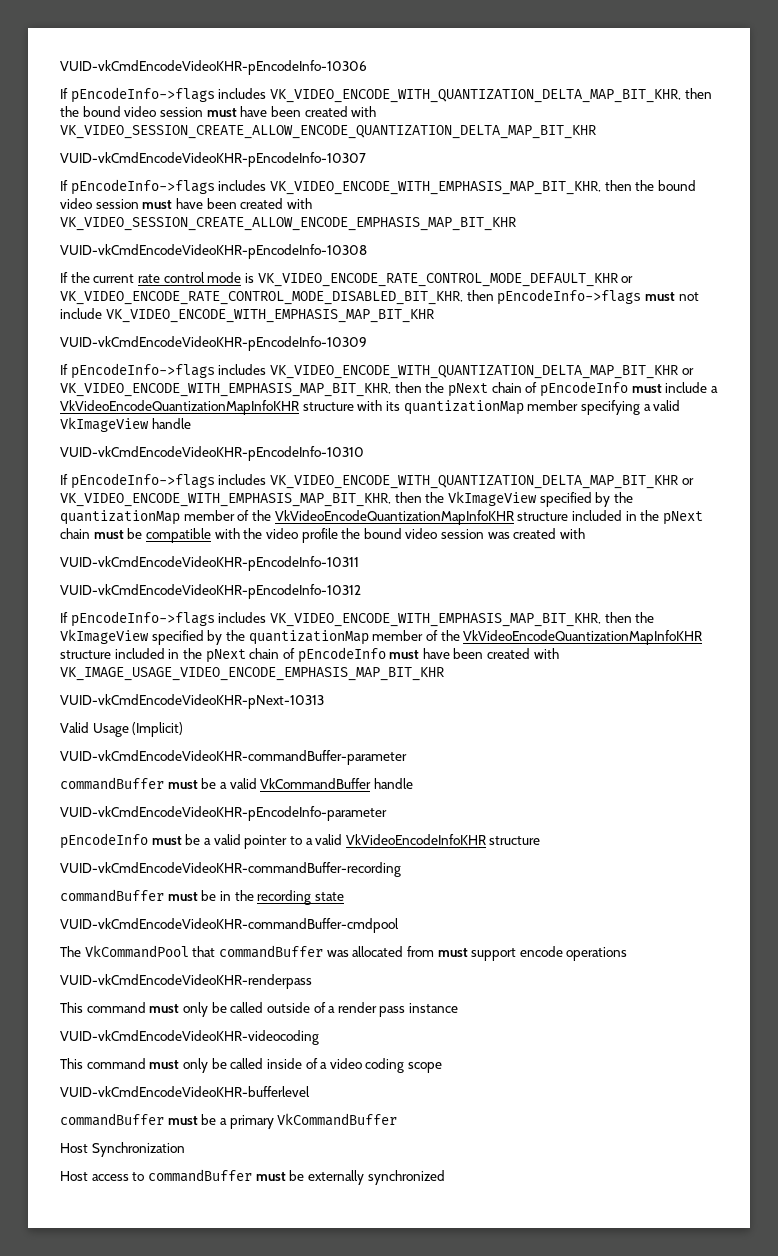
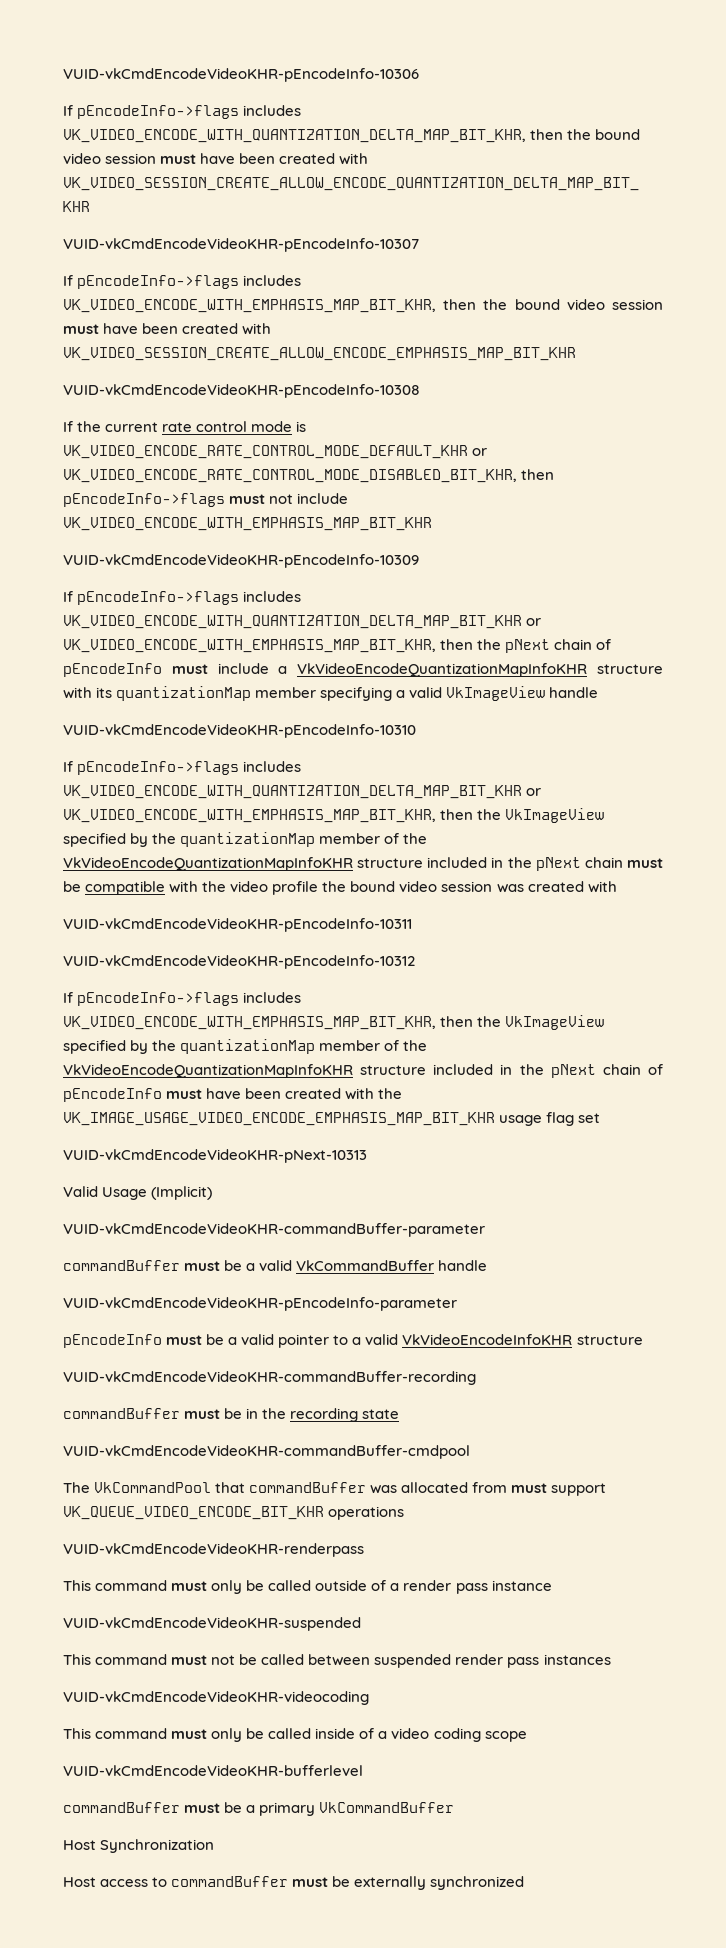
- If pEncodeInfo->flags includes VK_VIDEO_ENCODE_WITH_EMPHASIS_MAP_BIT_KHR, then the VkImageView specified by the quantizationMap member of the VkVideoEncodeQuantizationMapInfoKHR structure included in the pNext chain of pEncodeInfo must have been created with VK_IMAGE_USAGE_VIDEO_ENCODE_EMPHASIS_MAP_BIT_KHR
+ If pEncodeInfo->flags includes VK_VIDEO_ENCODE_WITH_EMPHASIS_MAP_BIT_KHR, then the VkImageView specified by the quantizationMap member of the VkVideoEncodeQuantizationMapInfoKHR structure included in the pNext chain of pEncodeInfo must have been created with the VK_IMAGE_USAGE_VIDEO_ENCODE_EMPHASIS_MAP_BIT_KHR usage flag set
- The VkCommandPool that commandBuffer was allocated from must support encode operations
+ The VkCommandPool that commandBuffer was allocated from must support VK_QUEUE_VIDEO_ENCODE_BIT_KHR operations
+ VUID-vkCmdEncodeVideoKHR-suspended
+ This command must not be called between suspended render pass instances

